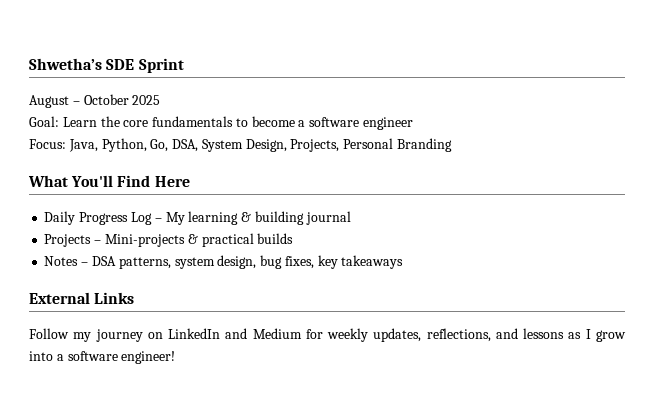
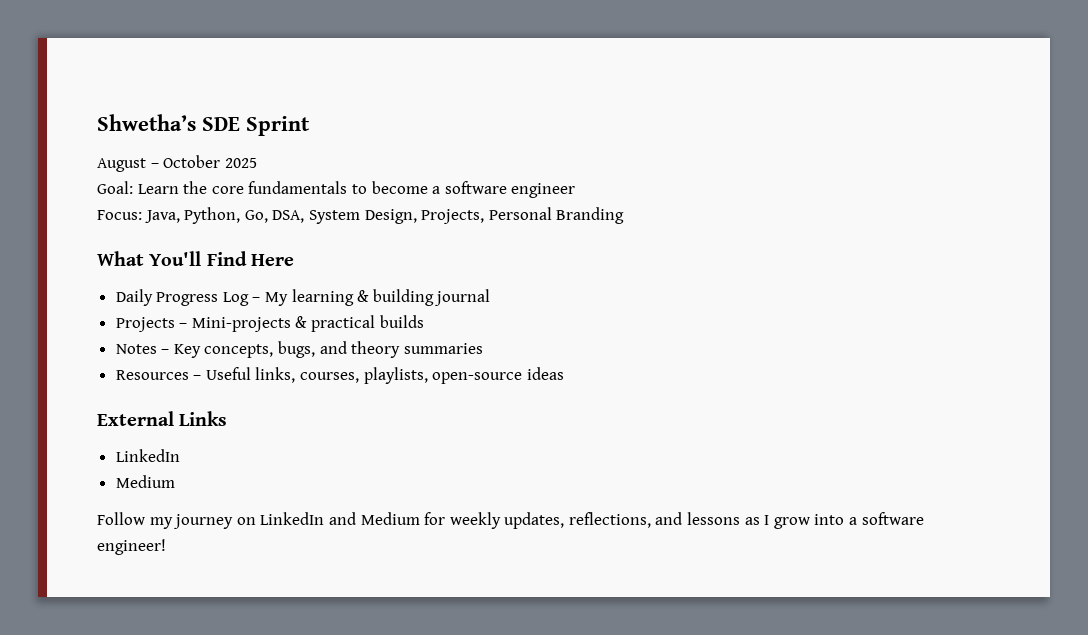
- Notes – DSA patterns, system design, bug fixes, key takeaways
+ Notes – Key concepts, bugs, and theory summaries
+ Resources – Useful links, courses, playlists, open-source ideas
  External Links
+ LinkedIn
+ Medium

